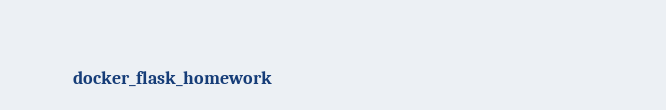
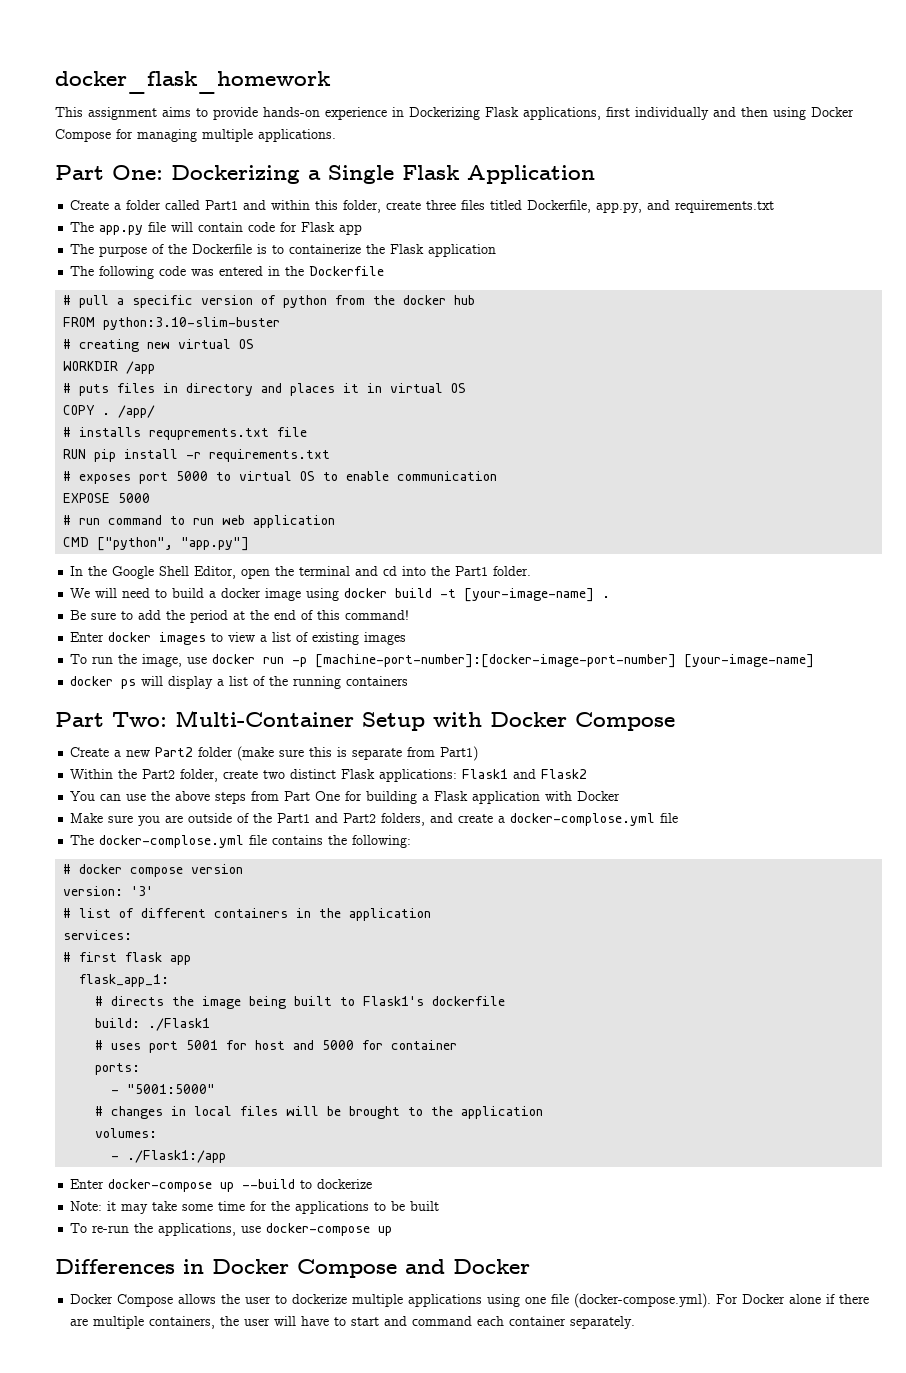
+ This assignment aims to provide hands-on experience in Dockerizing Flask applications, first individually and then using Docker Compose for managing multiple applications.
+ Part One: Dockerizing a Single Flask Application
+ Create a folder called Part1 and within this folder, create three files titled Dockerfile, app.py, and requirements.txt
+ The app.py file will contain code for Flask app
+ The purpose of the Dockerfile is to containerize the Flask application
+ The following code was entered in the Dockerfile
+ # pull a specific version of python from the docker hub
+ FROM python:3.10-slim-buster
+ # creating new virtual OS
+ WORKDIR /app
+ # puts files in directory and places it in virtual OS
+ COPY . /app/
+ # installs requprements.txt file
+ RUN pip install -r requirements.txt
+ # exposes port 5000 to virtual OS to enable communication
+ EXPOSE 5000
+ # run command to run web application
+ CMD ["python", "app.py"]
+ In the Google Shell Editor, open the terminal and cd into the Part1 folder.
+ We will need to build a docker image using docker build -t [your-image-name] .
+ Be sure to add the period at the end of this command!
+ Enter docker images to view a list of existing images
+ To run the image, use docker run -p [machine-port-number]:[docker-image-port-number] [your-image-name]
+ docker ps will display a list of the running containers
+ Part Two: Multi-Container Setup with Docker Compose
+ Create a new Part2 folder (make sure this is separate from Part1)
+ Within the Part2 folder, create two distinct Flask applications: Flask1 and Flask2
+ You can use the above steps from Part One for building a Flask application with Docker
+ Make sure you are outside of the Part1 and Part2 folders, and create a docker-complose.yml file
+ The docker-complose.yml file contains the following:
+ # docker compose version
+ version: '3'
+ # list of different containers in the application
+ services:
+ # first flask app
+ flask_app_1:
+ # directs the image being built to Flask1's dockerfile
+ build: ./Flask1
+ # uses port 5001 for host and 5000 for container
+ ports:
+ - "5001:5000"
+ # changes in local files will be brought to the application
+ volumes:
+ - ./Flask1:/app
+ Enter docker-compose up --build to dockerize
+ Note: it may take some time for the applications to be built
+ To re-run the applications, use docker-compose up
+ Differences in Docker Compose and Docker
+ Docker Compose allows the user to dockerize multiple applications using one file (docker-compose.yml). For Docker alone if there are multiple containers, the user will have to start and command each container separately.

